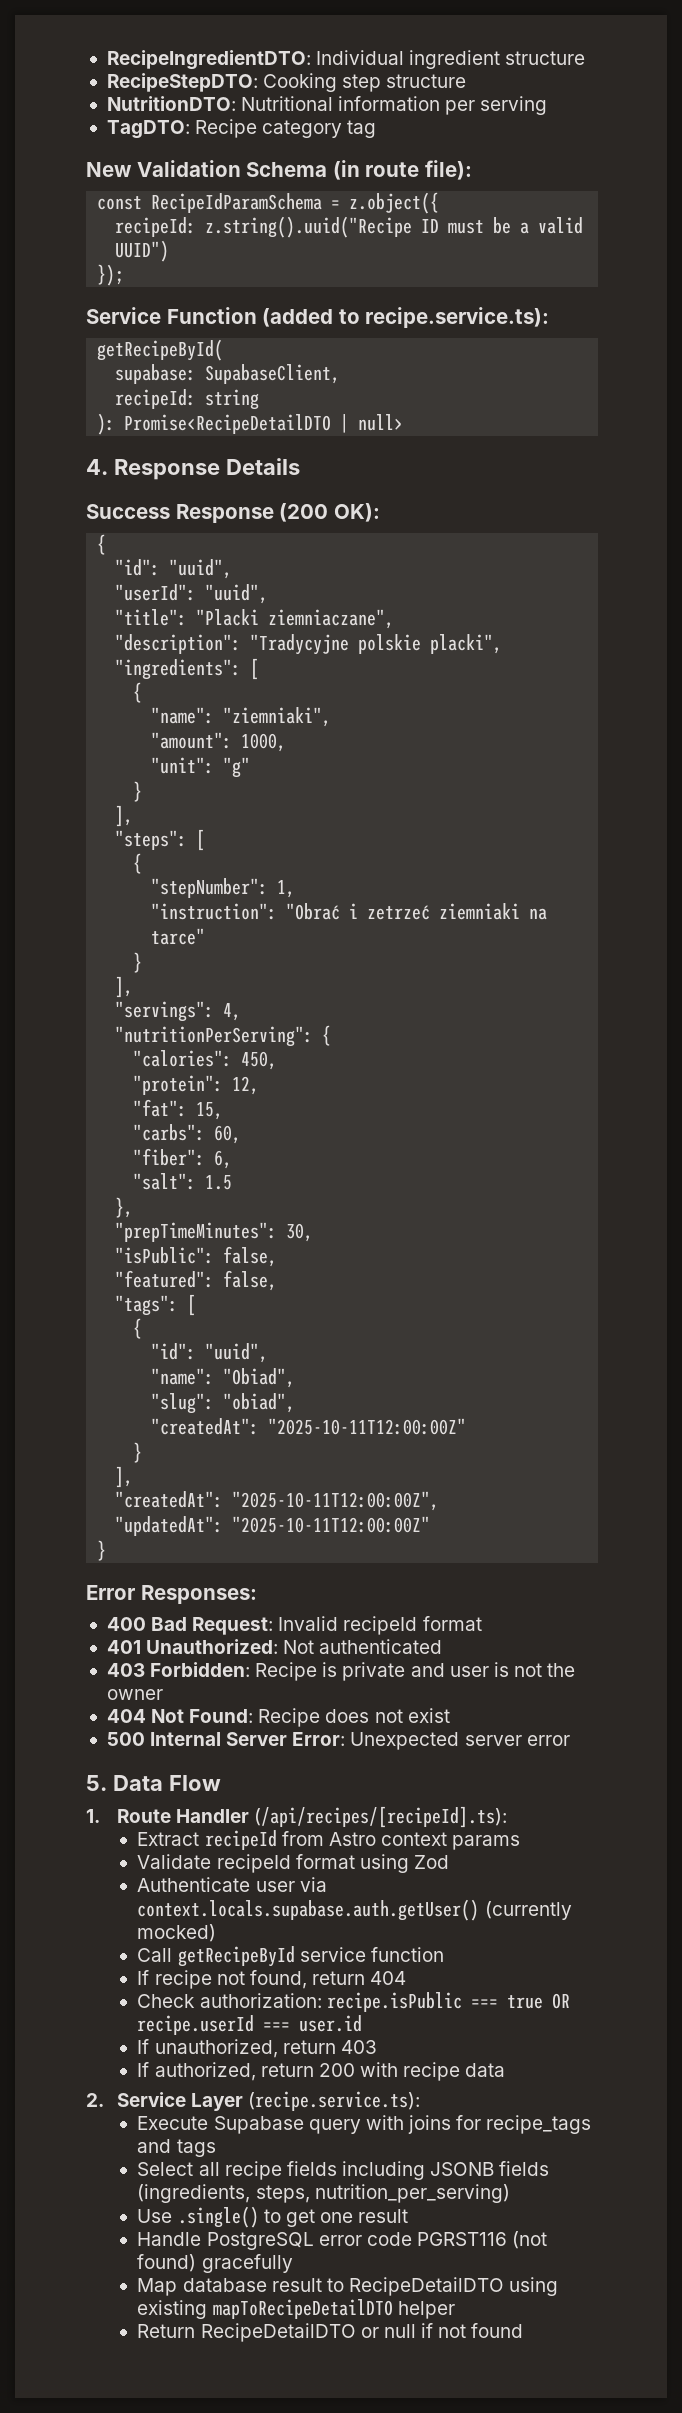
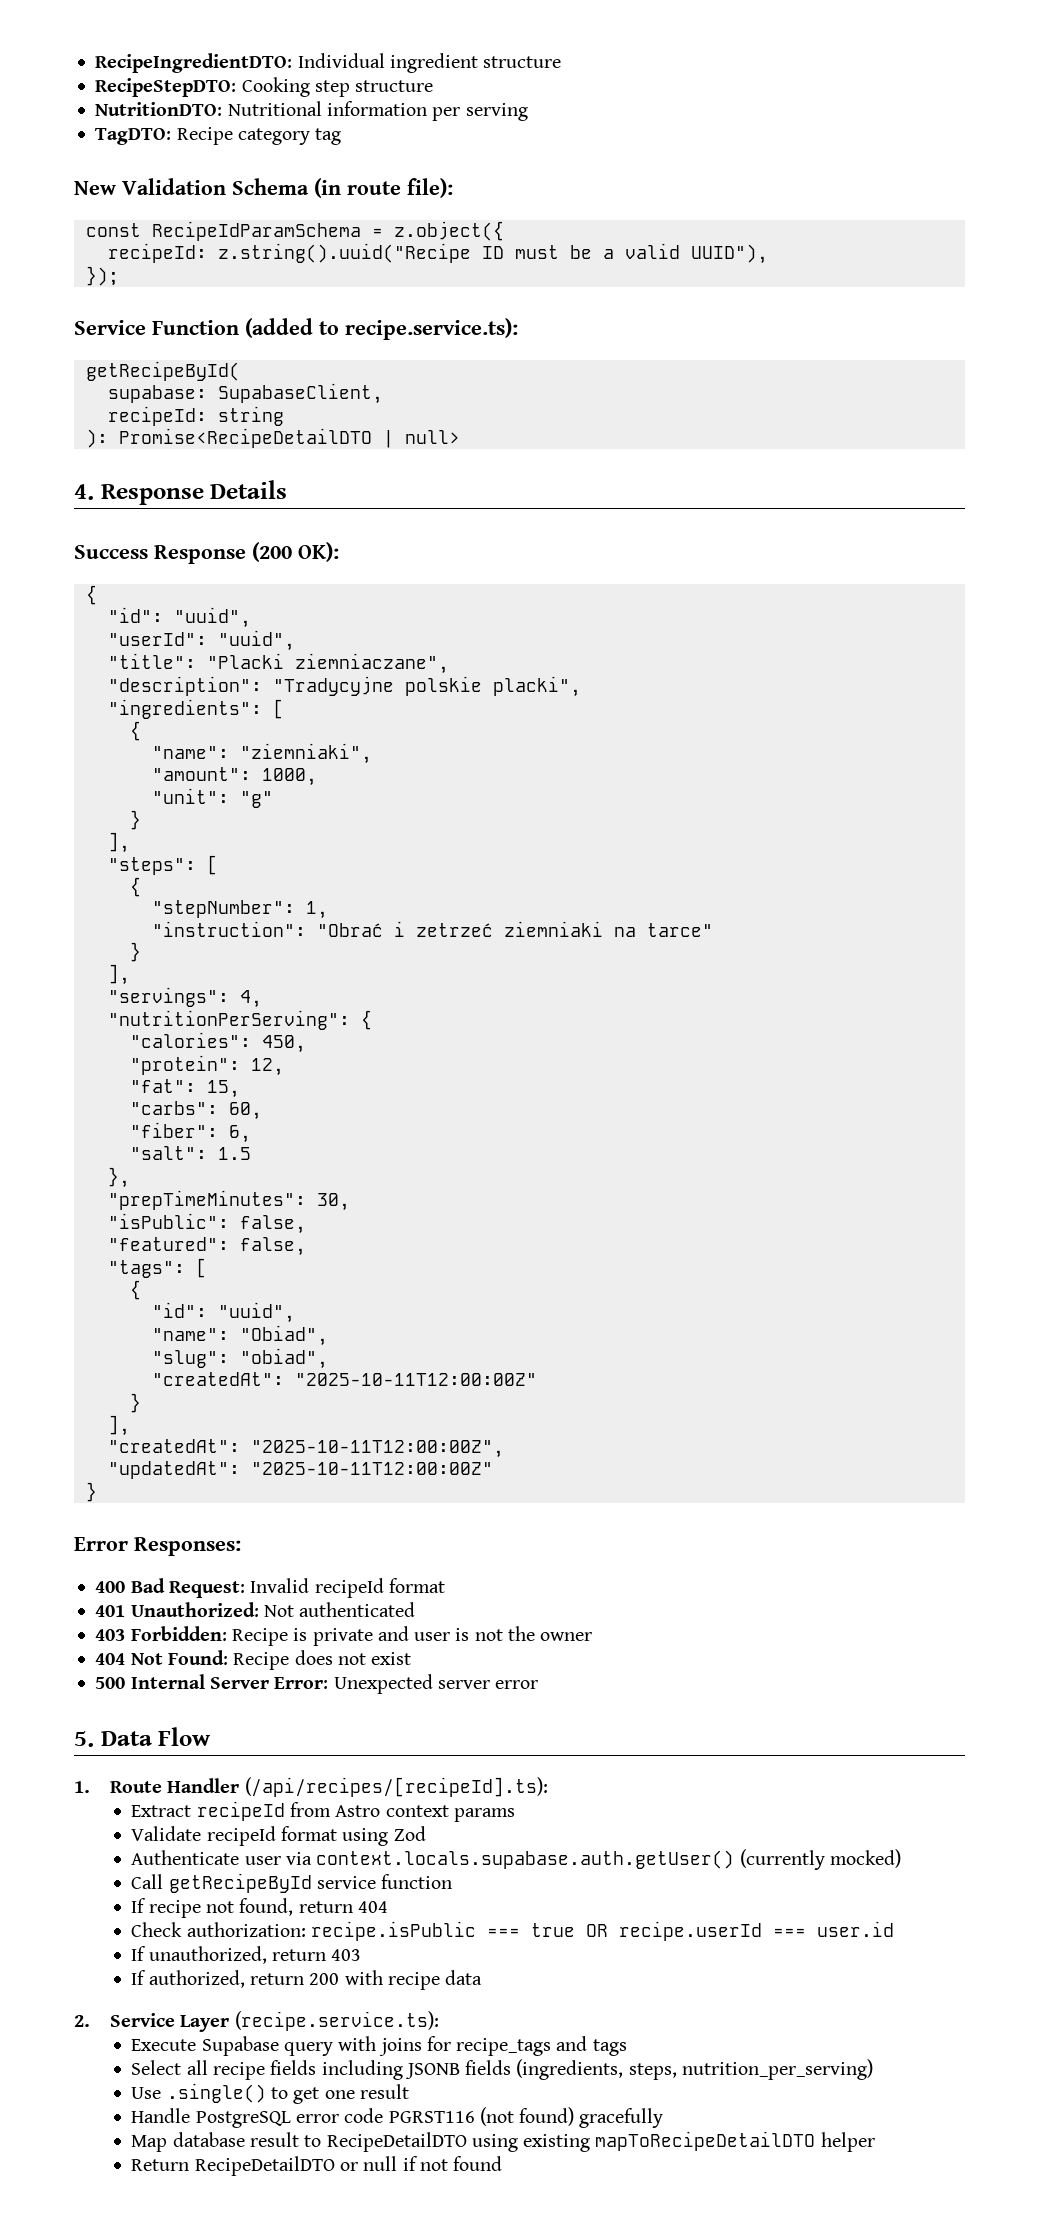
- recipeId: z.string().uuid("Recipe ID must be a valid UUID")
+ recipeId: z.string().uuid("Recipe ID must be a valid UUID"),

